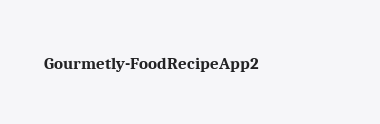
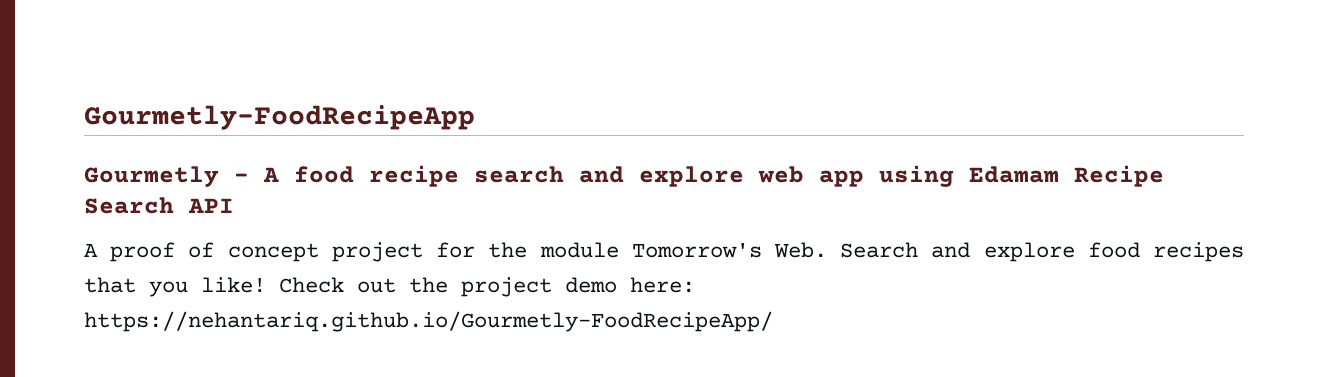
- Gourmetly-FoodRecipeApp2
+ Gourmetly-FoodRecipeApp
+ Gourmetly - A food recipe search and explore web app using Edamam Recipe Search API
+ A proof of concept project for the module Tomorrow's Web. Search and explore food recipes that you like! Check out the project demo here: https://nehantariq.github.io/Gourmetly-FoodRecipeApp/

